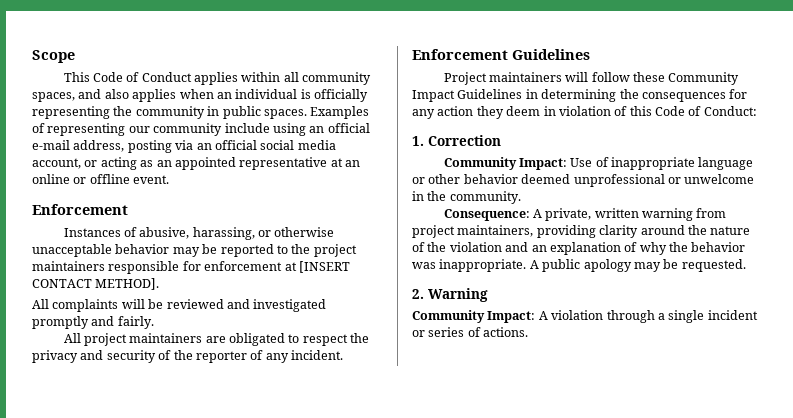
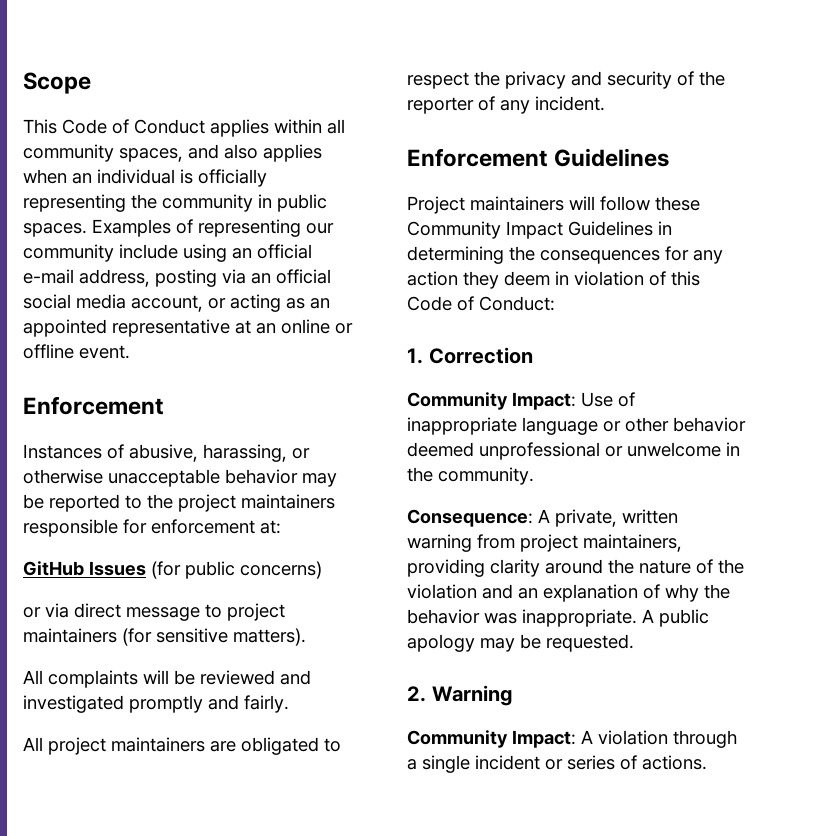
- Instances of abusive, harassing, or otherwise unacceptable behavior may be reported to the project maintainers responsible for enforcement at [INSERT CONTACT METHOD].
+ Instances of abusive, harassing, or otherwise unacceptable behavior may be reported to the project maintainers responsible for enforcement at:
+ GitHub Issues (for public concerns)
+ or via direct message to project maintainers (for sensitive matters).

